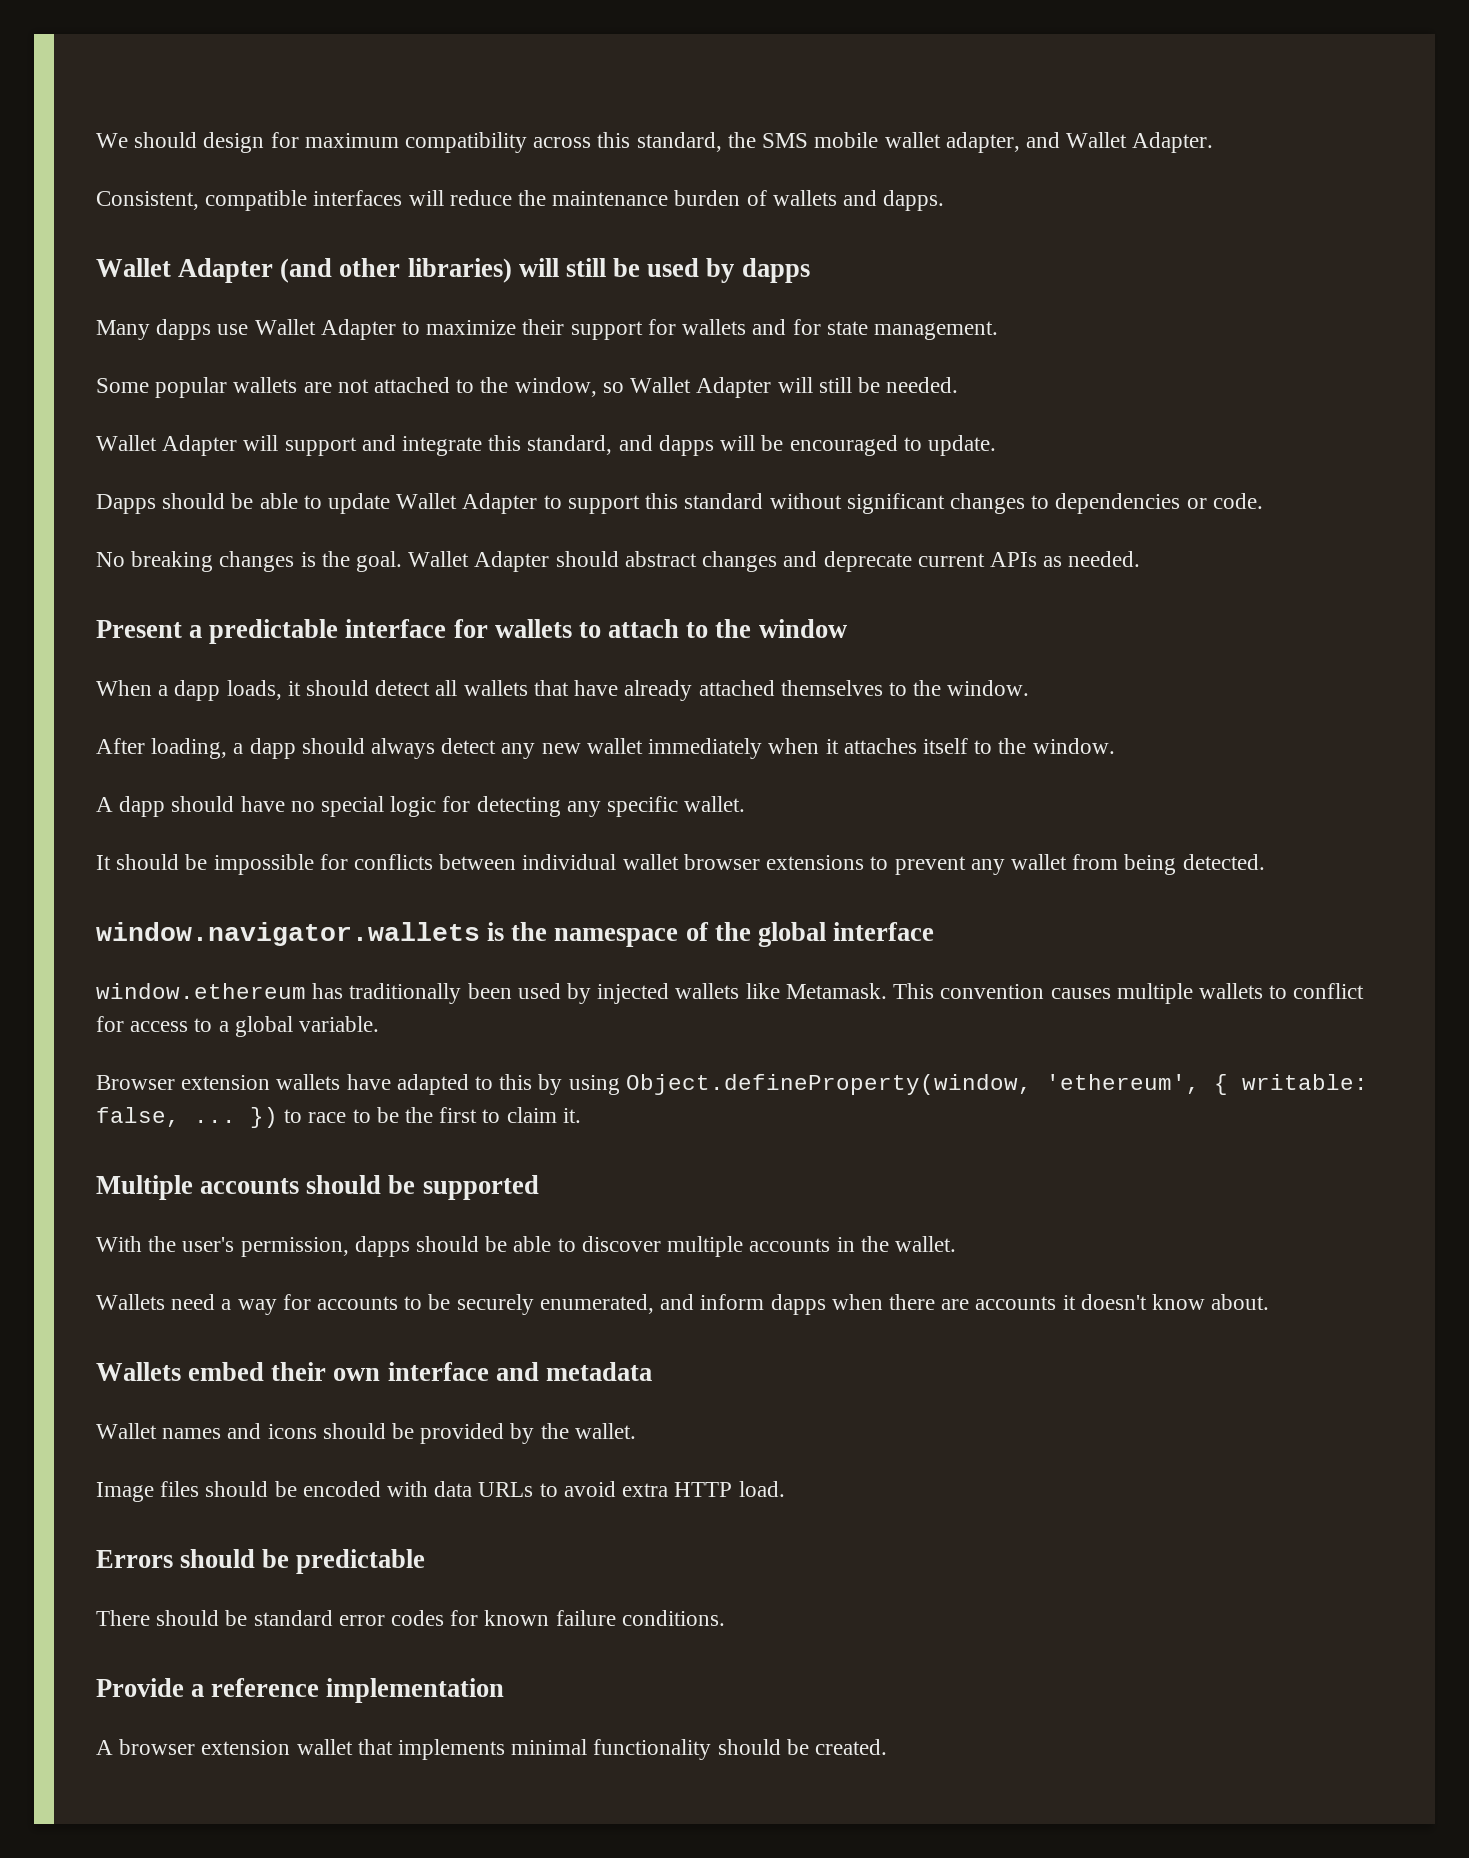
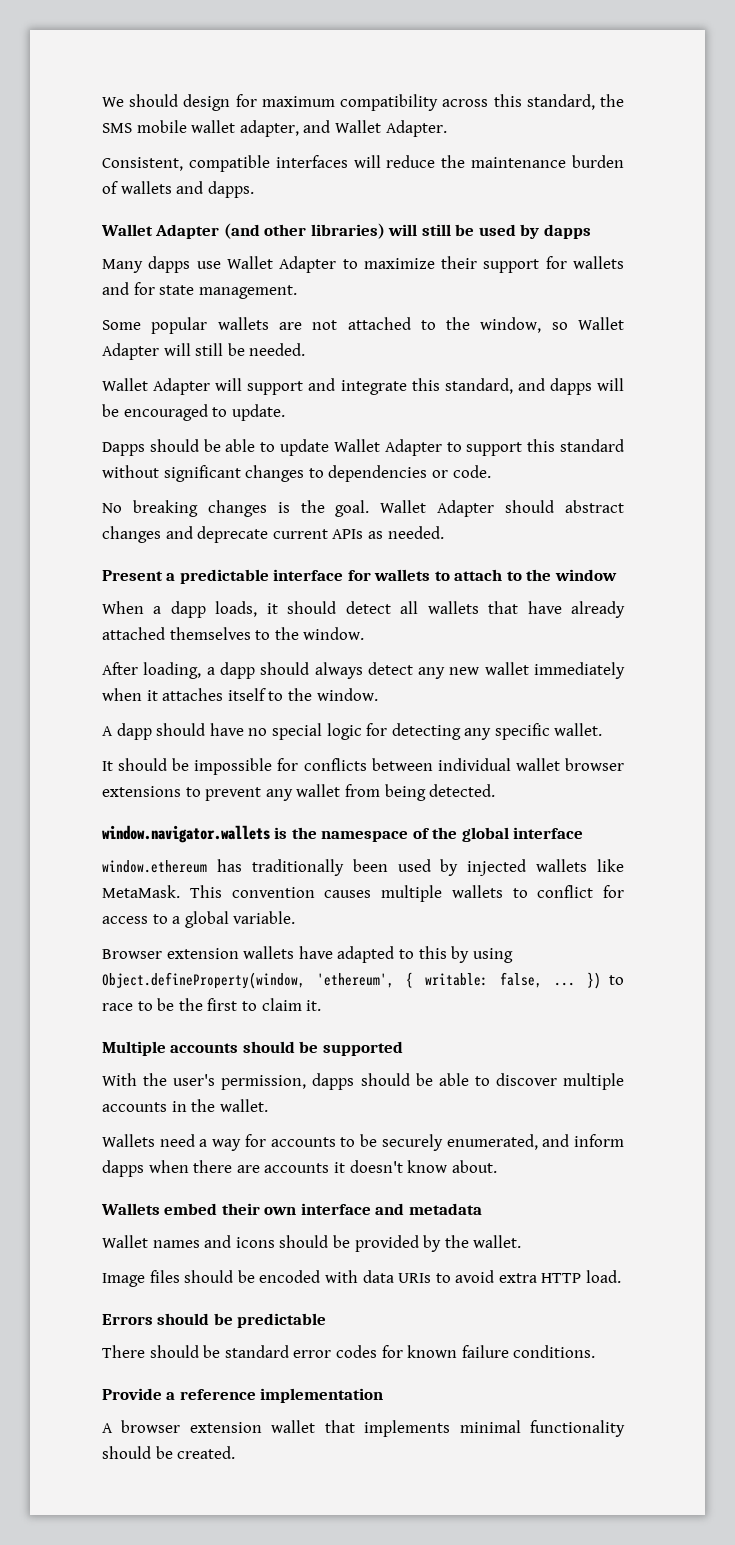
- window.ethereum has traditionally been used by injected wallets like Metamask.
+ window.ethereum has traditionally been used by injected wallets like MetaMask.
- Image files should be encoded with data URLs to avoid extra HTTP load.
+ Image files should be encoded with data URIs to avoid extra HTTP load.

